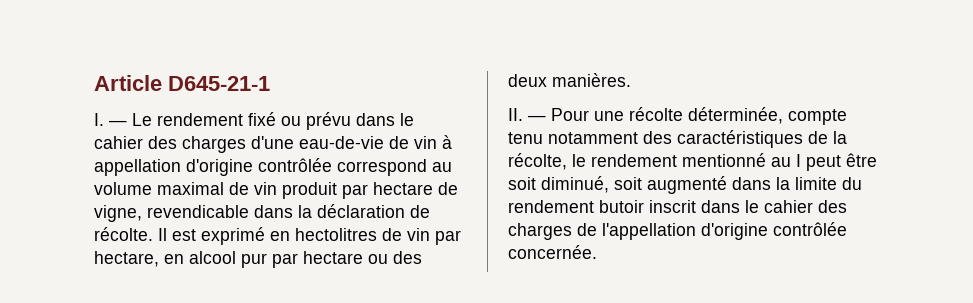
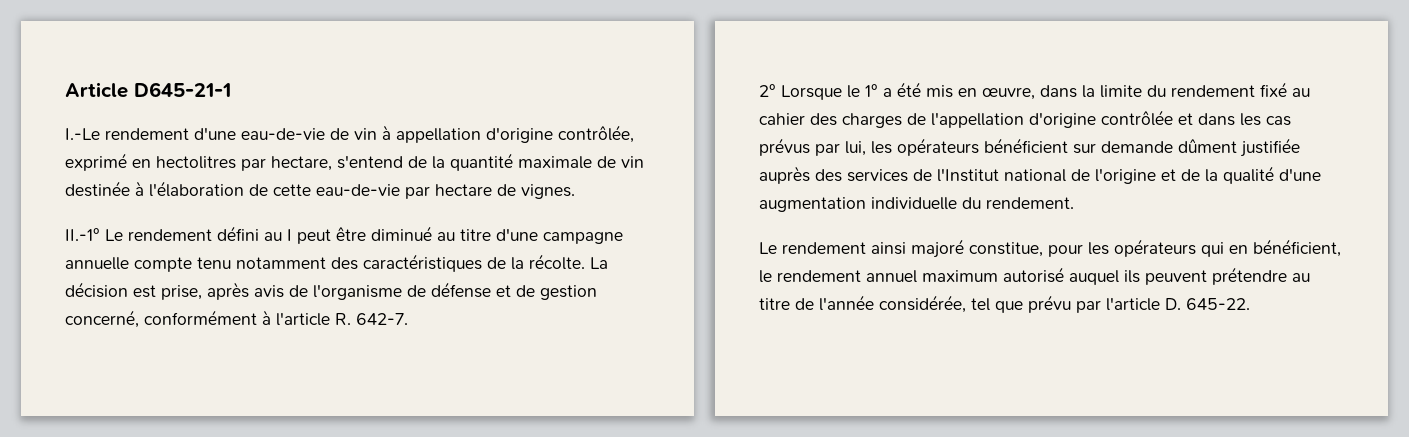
- I. ― Le rendement fixé ou prévu dans le cahier des charges d'une eau-de-vie de vin à appellation d'origine contrôlée correspond au volume maximal de vin produit par hectare de vigne, revendicable dans la déclaration de récolte. Il est exprimé en hectolitres de vin par hectare, en alcool pur par hectare ou des deux manières.
- II. ― Pour une récolte déterminée, compte tenu notamment des caractéristiques de la récolte, le rendement mentionné au I peut être soit diminué, soit augmenté dans la limite du rendement butoir inscrit dans le cahier des charges de l'appellation d'origine contrôlée concernée.
+ I.-Le rendement d'une eau-de-vie de vin à appellation d'origine contrôlée, exprimé en hectolitres par hectare, s'entend de la quantité maximale de vin destinée à l'élaboration de cette eau-de-vie par hectare de vignes.
+ II.-1° Le rendement défini au I peut être diminué au titre d'une campagne annuelle compte tenu notamment des caractéristiques de la récolte. La décision est prise, après avis de l'organisme de défense et de gestion concerné, conformément à l'article R. 642-7.
+ 2° Lorsque le 1° a été mis en œuvre, dans la limite du rendement fixé au cahier des charges de l'appellation d'origine contrôlée et dans les cas prévus par lui, les opérateurs bénéficient sur demande dûment justifiée auprès des services de l'Institut national de l'origine et de la qualité d'une augmentation individuelle du rendement.
+ Le rendement ainsi majoré constitue, pour les opérateurs qui en bénéficient, le rendement annuel maximum autorisé auquel ils peuvent prétendre au titre de l'année considérée, tel que prévu par l'article D. 645-22.

